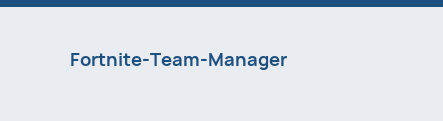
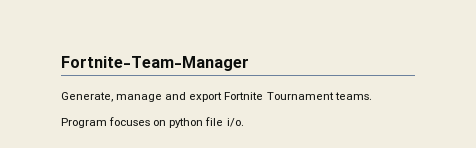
+ Generate, manage and export Fortnite Tournament teams.
+ Program focuses on python file i/o.

